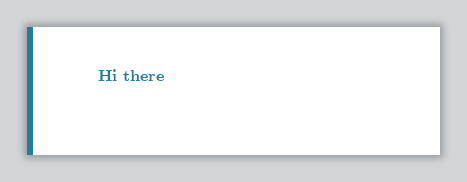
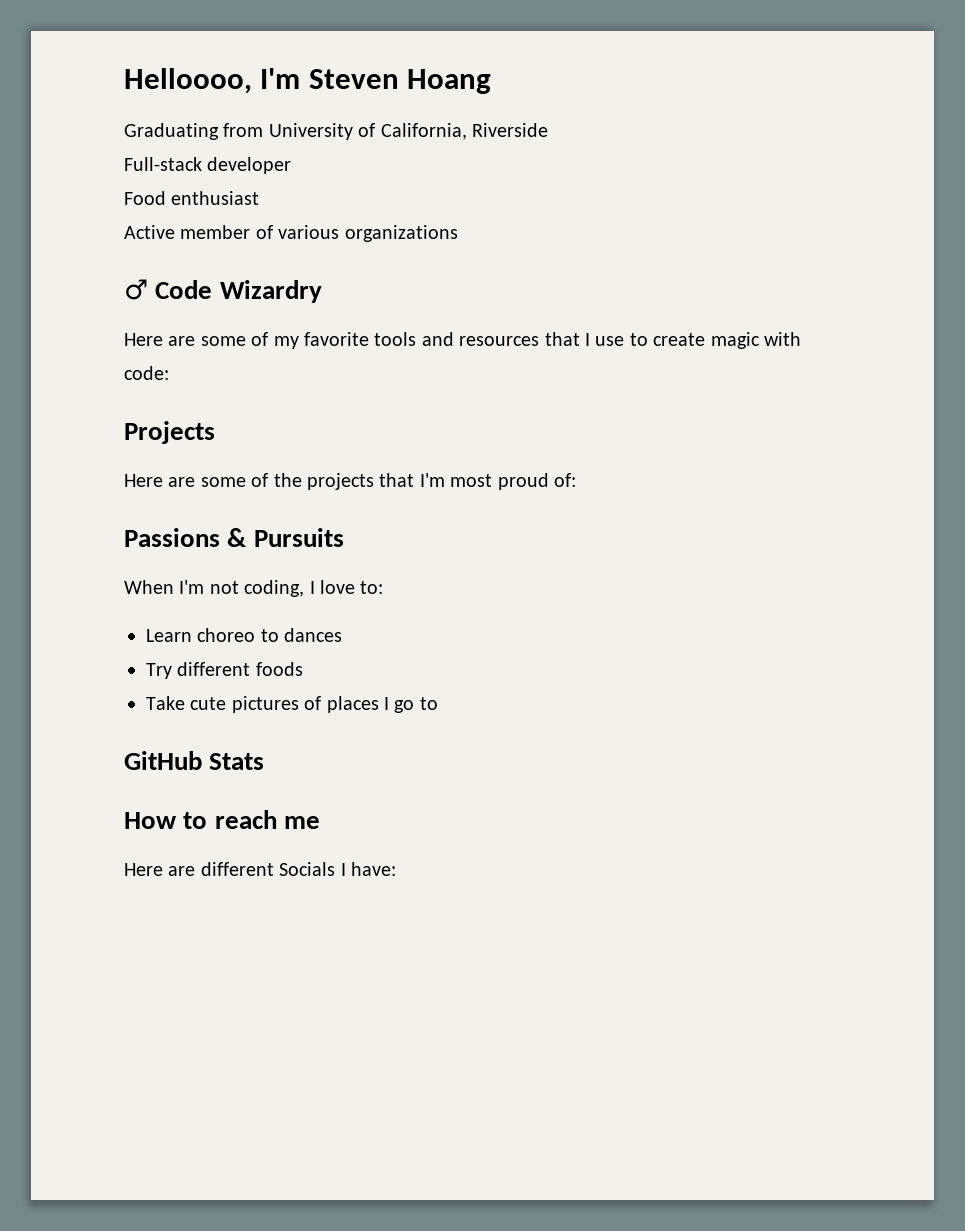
- Hi there
+ Helloooo, I'm Steven Hoang
+ Graduating from University of California, Riverside
+ Full-stack developer
+ Food enthusiast
+ Active member of various organizations
+ ♂ Code Wizardry
+ Here are some of my favorite tools and resources that I use to create magic with code:
+ Projects
+ Here are some of the projects that I'm most proud of:
+ Passions & Pursuits
+ When I'm not coding, I love to:
+ Learn choreo to dances
+ Try different foods
+ Take cute pictures of places I go to
+ GitHub Stats
+ How to reach me
+ Here are different Socials I have:

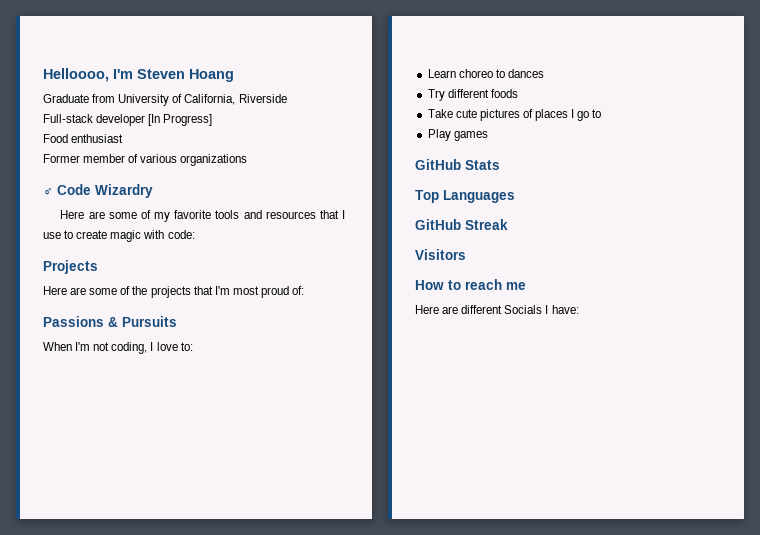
- Graduating from University of California, Riverside
+ Graduate from University of California, Riverside
- Full-stack developer
+ Full-stack developer [In Progress]
- Active member of various organizations
+ Former member of various organizations
+ Play games
+ Top Languages
+ GitHub Streak
+ Visitors

